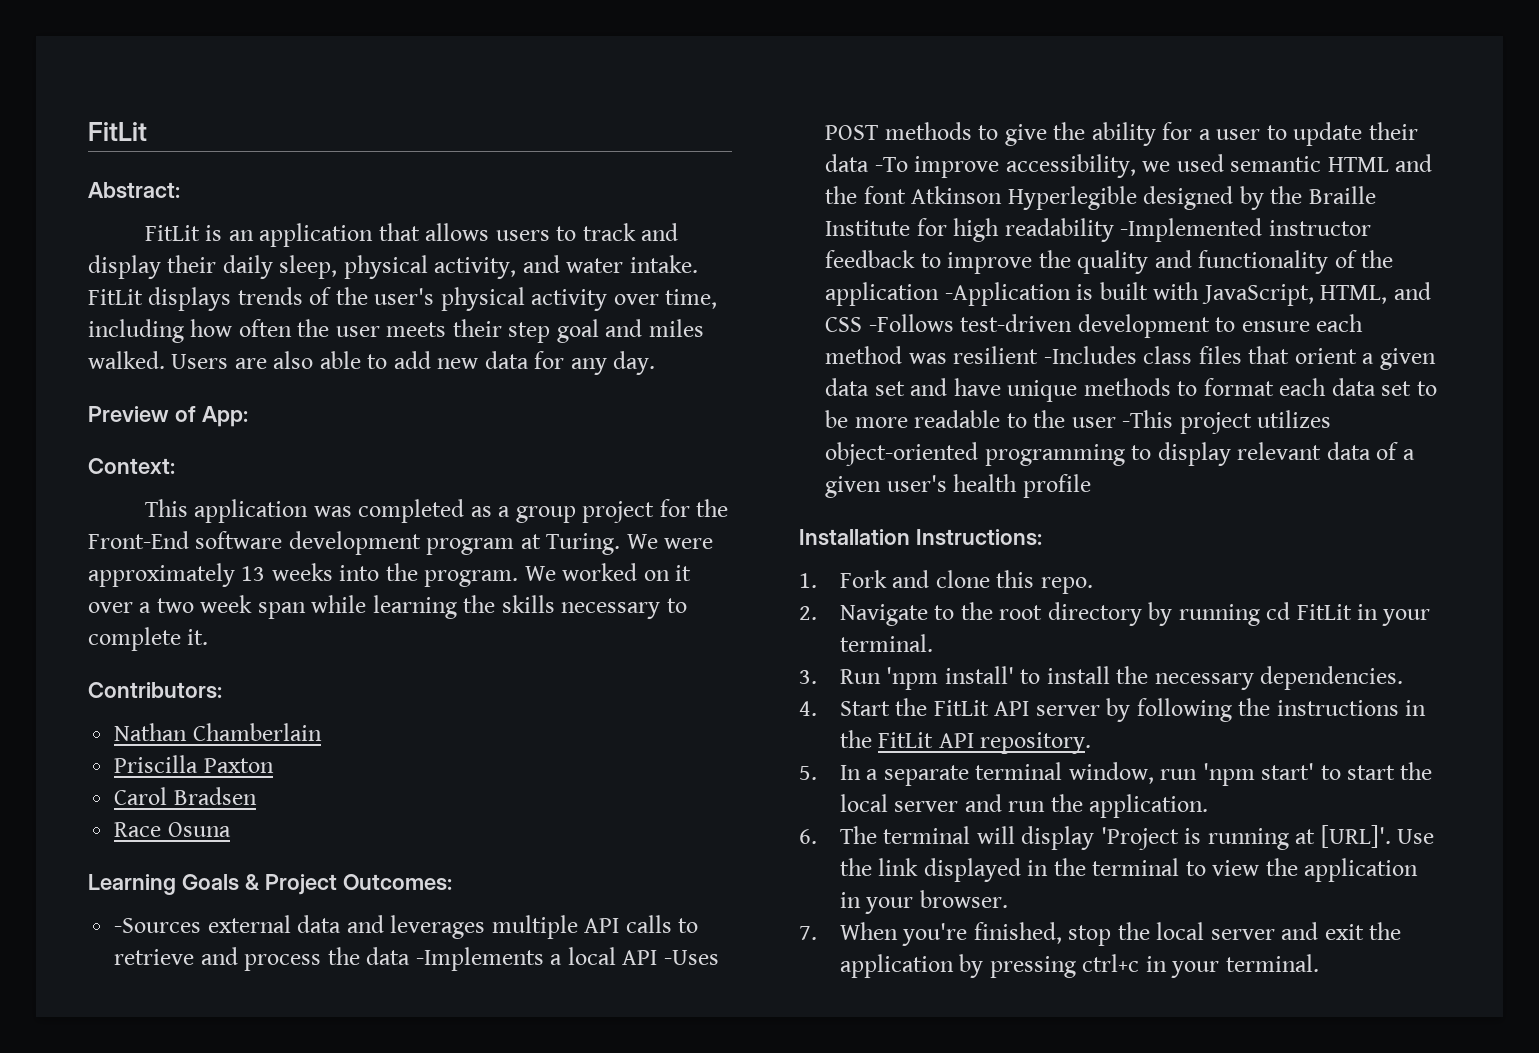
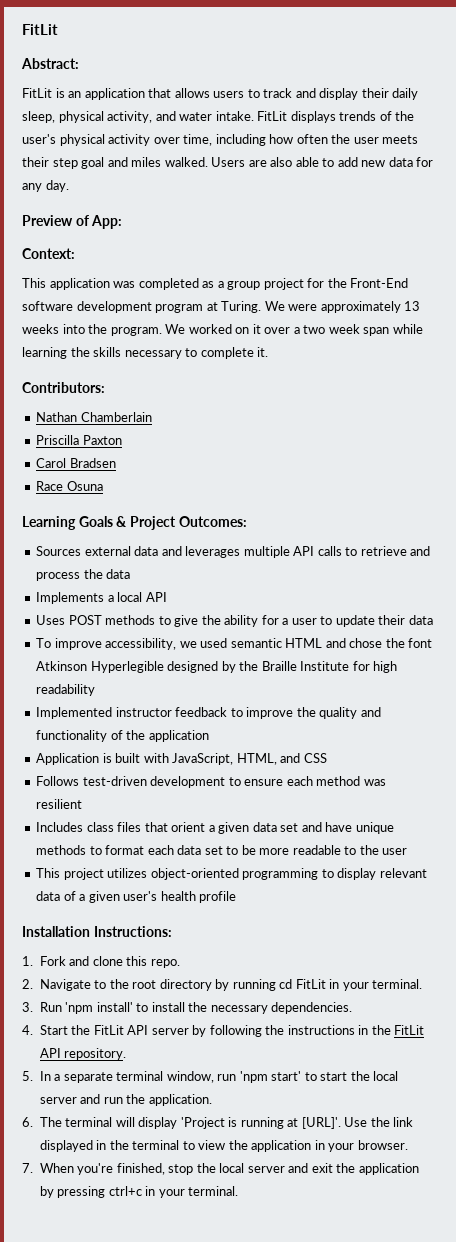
- -Sources external data and leverages multiple API calls to retrieve and process the data -Implements a local API -Uses POST methods to give the ability for a user to update their data -To improve accessibility, we used semantic HTML and the font Atkinson Hyperlegible designed by the Braille Institute for high readability -Implemented instructor feedback to improve the quality and functionality of the application -Application is built with JavaScript, HTML, and CSS -Follows test-driven development to ensure each method was resilient -Includes class files that orient a given data set and have unique methods to format each data set to be more readable to the user -This project utilizes object-oriented programming to display relevant data of a given user's health profile
+ Sources external data and leverages multiple API calls to retrieve and process the data
+ Implements a local API
+ Uses POST methods to give the ability for a user to update their data
+ To improve accessibility, we used semantic HTML and chose the font Atkinson Hyperlegible designed by the Braille Institute for high readability
+ Implemented instructor feedback to improve the quality and functionality of the application
+ Application is built with JavaScript, HTML, and CSS
+ Follows test-driven development to ensure each method was resilient
+ Includes class files that orient a given data set and have unique methods to format each data set to be more readable to the user
+ This project utilizes object-oriented programming to display relevant data of a given user's health profile

